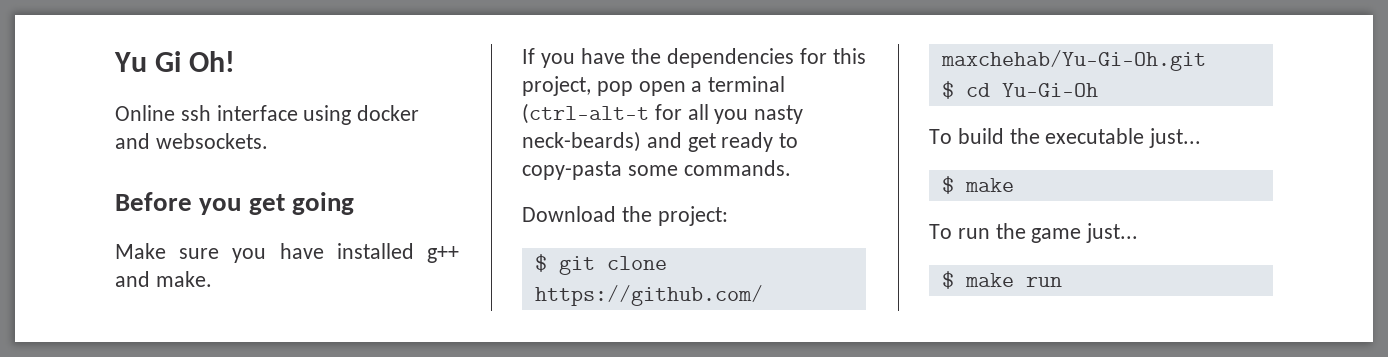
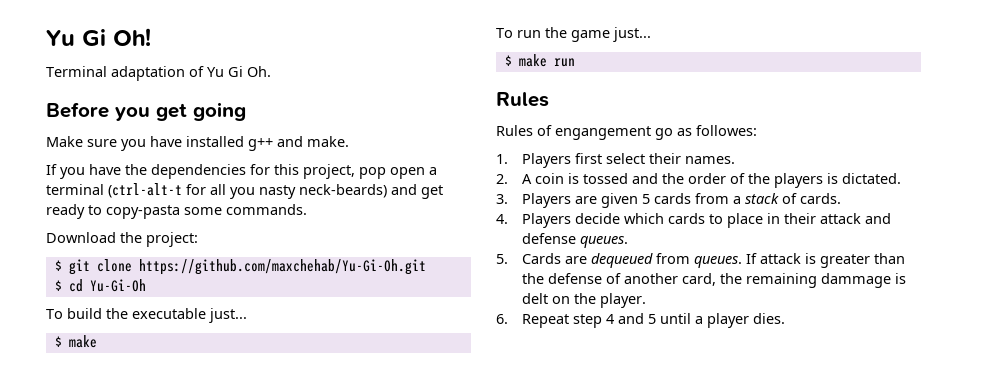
- Online ssh interface using docker and websockets.
+ Terminal adaptation of Yu Gi Oh.
  $ make run
+ Rules
+ Rules of engangement go as followes:
+ 1. Players first select their names.
+ 2. A coin is tossed and the order of the players is dictated.
+ 3. Players are given 5 cards from a stack of cards.
+ 4. Players decide which cards to place in their attack and defense queues.
+ 5. Cards are dequeued from queues. If attack is greater than the defense of another card, the remaining dammage is delt on the player.
+ 6. Repeat step 4 and 5 until a player dies.

